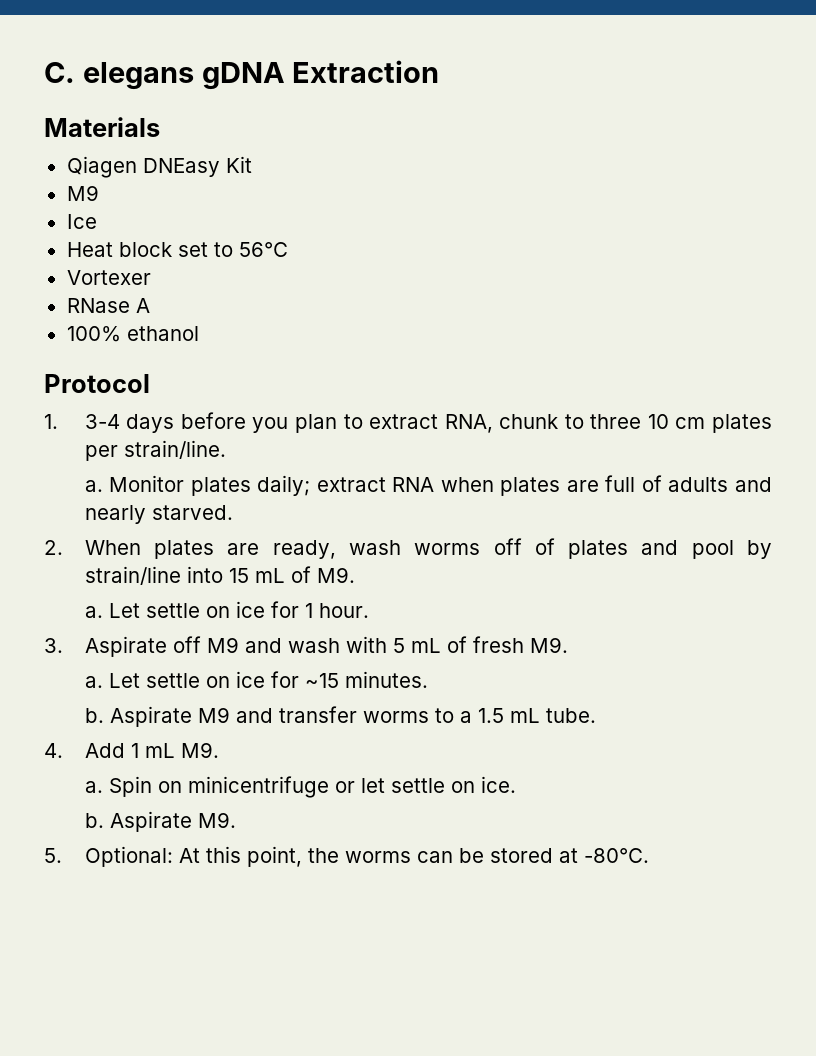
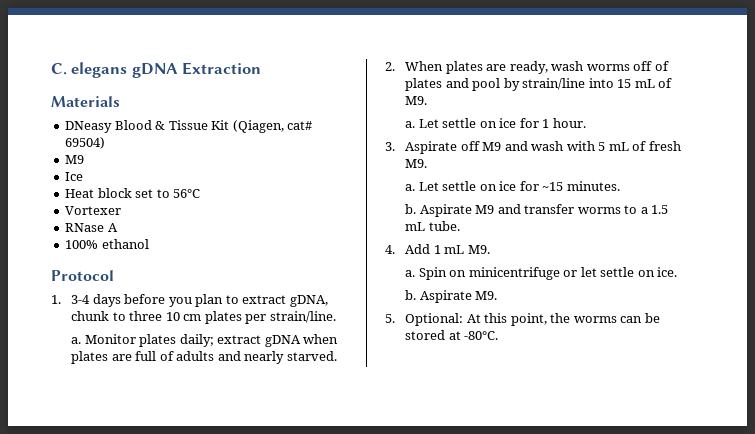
- Qiagen DNEasy Kit
+ DNeasy Blood & Tissue Kit (Qiagen, cat# 69504)
- 1. 3-4 days before you plan to extract RNA, chunk to three 10 cm plates per strain/line.
+ 1. 3-4 days before you plan to extract gDNA, chunk to three 10 cm plates per strain/line.
- Monitor plates daily; extract RNA when plates are full of adults and nearly starved.
+ Monitor plates daily; extract gDNA when plates are full of adults and nearly starved.

